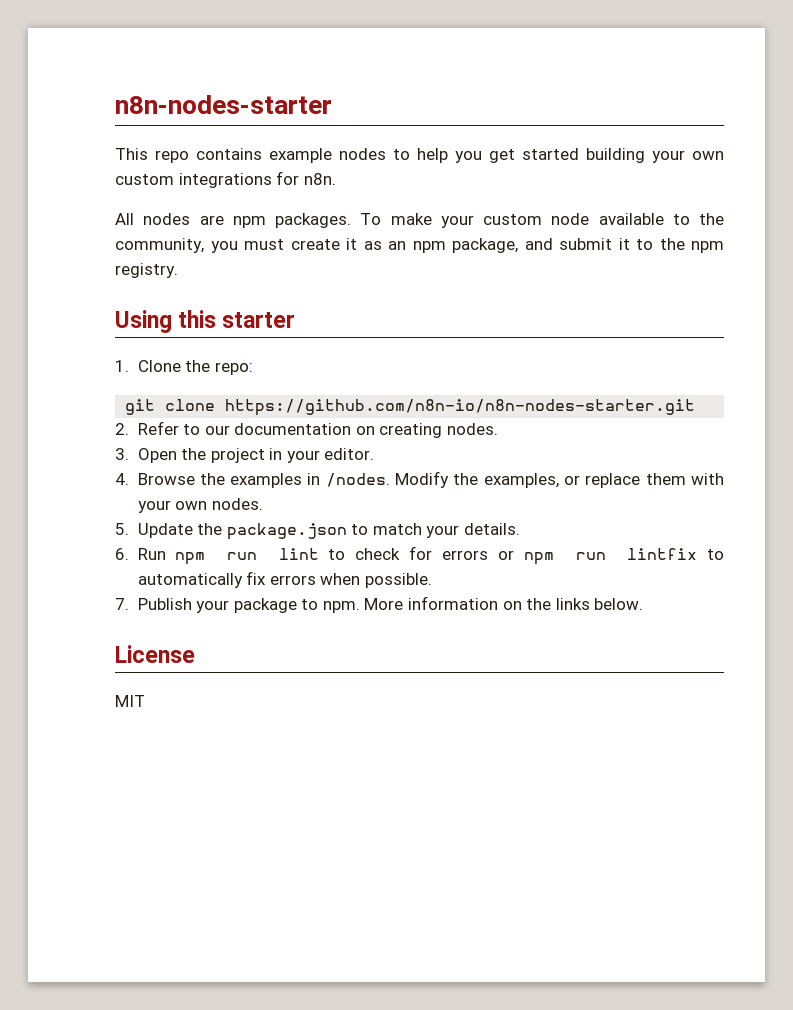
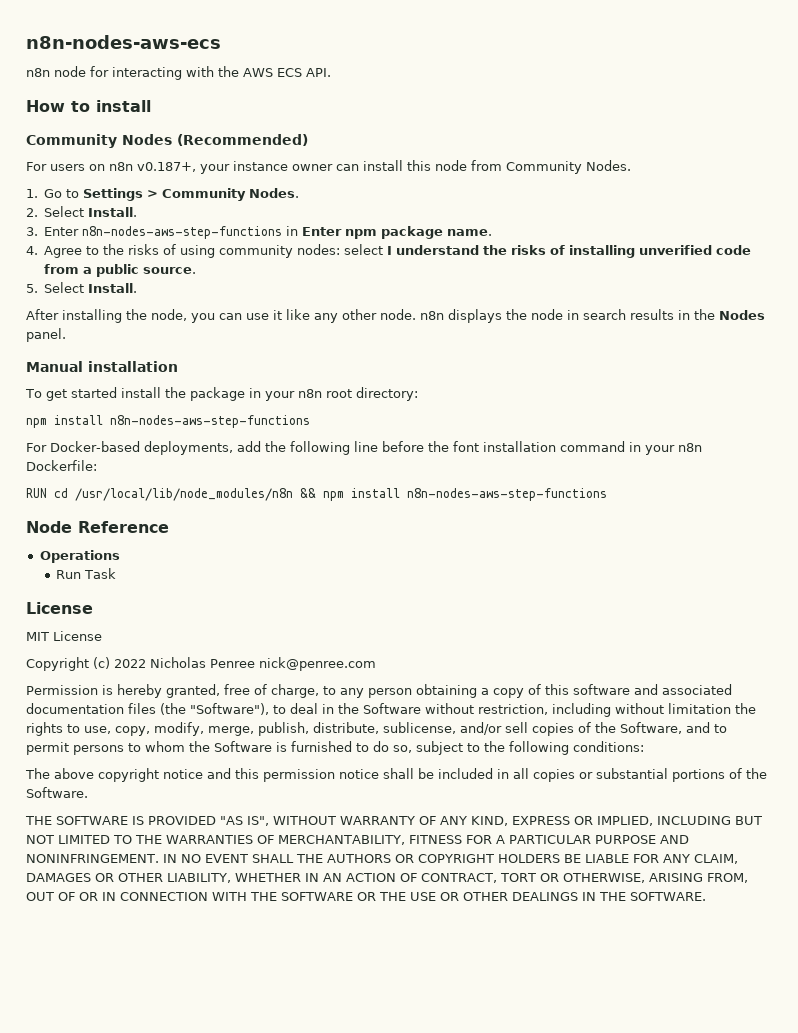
- n8n-nodes-starter
- This repo contains example nodes to help you get started building your own custom integrations for n8n.
- All nodes are npm packages. To make your custom node available to the community, you must create it as an npm package, and submit it to the npm registry.
- Using this starter
- 1. Clone the repo:
- git clone https://github.com/n8n-io/n8n-nodes-starter.git
- 2. Refer to our documentation on creating nodes.
- 3. Open the project in your editor.
- 4. Browse the examples in /nodes. Modify the examples, or replace them with your own nodes.
- 5. Update the package.json to match your details.
- 6. Run npm run lint to check for errors or npm run lintfix to automatically fix errors when possible.
- 7. Publish your package to npm. More information on the links below.
+ n8n-nodes-aws-ecs
+ n8n node for interacting with the AWS ECS API.
+ How to install
+ Community Nodes (Recommended)
+ For users on n8n v0.187+, your instance owner can install this node from Community Nodes.
+ 1. Go to Settings > Community Nodes.
+ 2. Select Install.
+ 3. Enter n8n-nodes-aws-step-functions in Enter npm package name.
+ 4. Agree to the risks of using community nodes: select I understand the risks of installing unverified code from a public source.
+ 5. Select Install.
+ After installing the node, you can use it like any other node. n8n displays the node in search results in the Nodes panel.
+ Manual installation
+ To get started install the package in your n8n root directory:
+ npm install n8n-nodes-aws-step-functions
+ For Docker-based deployments, add the following line before the font installation command in your n8n Dockerfile:
+ RUN cd /usr/local/lib/node_modules/n8n && npm install n8n-nodes-aws-step-functions
+ Node Reference
+ Operations
+ Run Task
  License
- MIT
+ MIT License
+ Copyright (c) 2022 Nicholas Penree nick@penree.com
+ Permission is hereby granted, free of charge, to any person obtaining a copy of this software and associated documentation files (the "Software"), to deal in the Software without restriction, including without limitation the rights to use, copy, modify, merge, publish, distribute, sublicense, and/or sell copies of the Software, and to permit persons to whom the Software is furnished to do so, subject to the following conditions:
+ The above copyright notice and this permission notice shall be included in all copies or substantial portions of the Software.
+ THE SOFTWARE IS PROVIDED "AS IS", WITHOUT WARRANTY OF ANY KIND, EXPRESS OR IMPLIED, INCLUDING BUT NOT LIMITED TO THE WARRANTIES OF MERCHANTABILITY, FITNESS FOR A PARTICULAR PURPOSE AND NONINFRINGEMENT. IN NO EVENT SHALL THE AUTHORS OR COPYRIGHT HOLDERS BE LIABLE FOR ANY CLAIM, DAMAGES OR OTHER LIABILITY, WHETHER IN AN ACTION OF CONTRACT, TORT OR OTHERWISE, ARISING FROM, OUT OF OR IN CONNECTION WITH THE SOFTWARE OR THE USE OR OTHER DEALINGS IN THE SOFTWARE.

